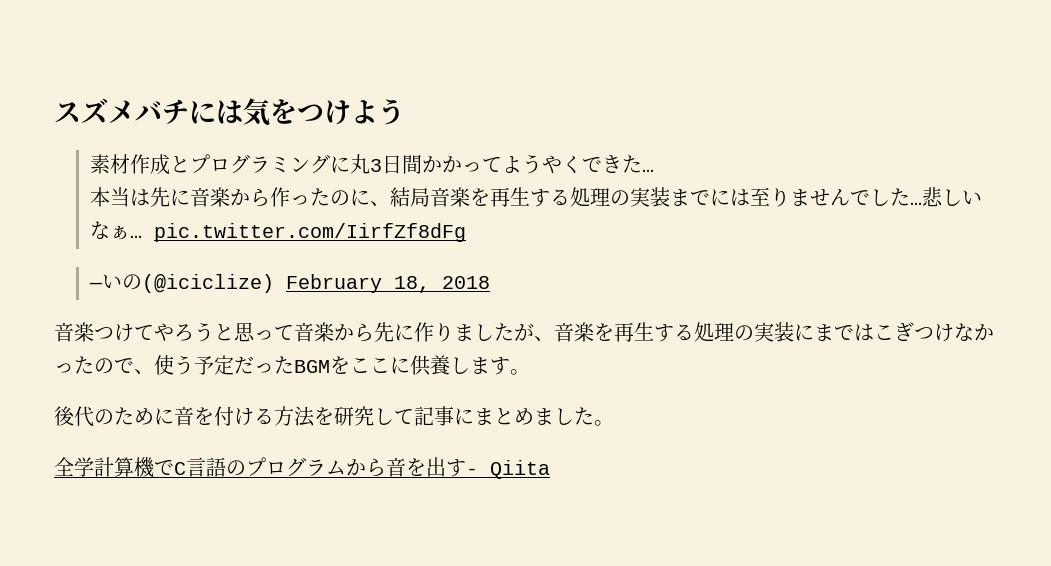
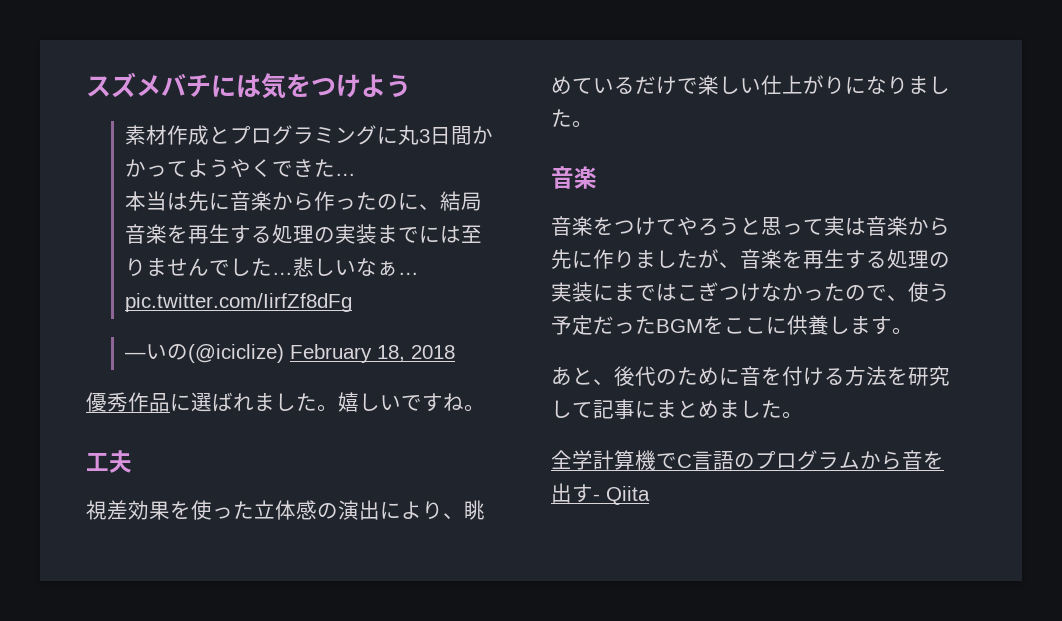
- 音楽つけてやろうと思って音楽から先に作りましたが、音楽を再生する処理の実装にまではこぎつけなかったので、使う予定だったBGMをここに供養します。
+ 優秀作品に選ばれました。嬉しいですね。
+ 工夫
+ 視差効果を使った立体感の演出により、眺めているだけで楽しい仕上がりになりました。
+ 音楽
+ 音楽をつけてやろうと思って実は音楽から先に作りましたが、音楽を再生する処理の実装にまではこぎつけなかったので、使う予定だったBGMをここに供養します。
- 後代のために音を付ける方法を研究して記事にまとめました。
+ あと、後代のために音を付ける方法を研究して記事にまとめました。

